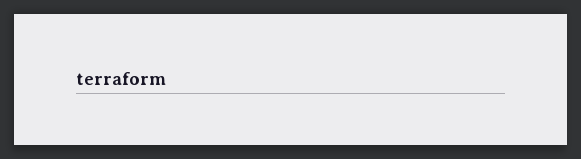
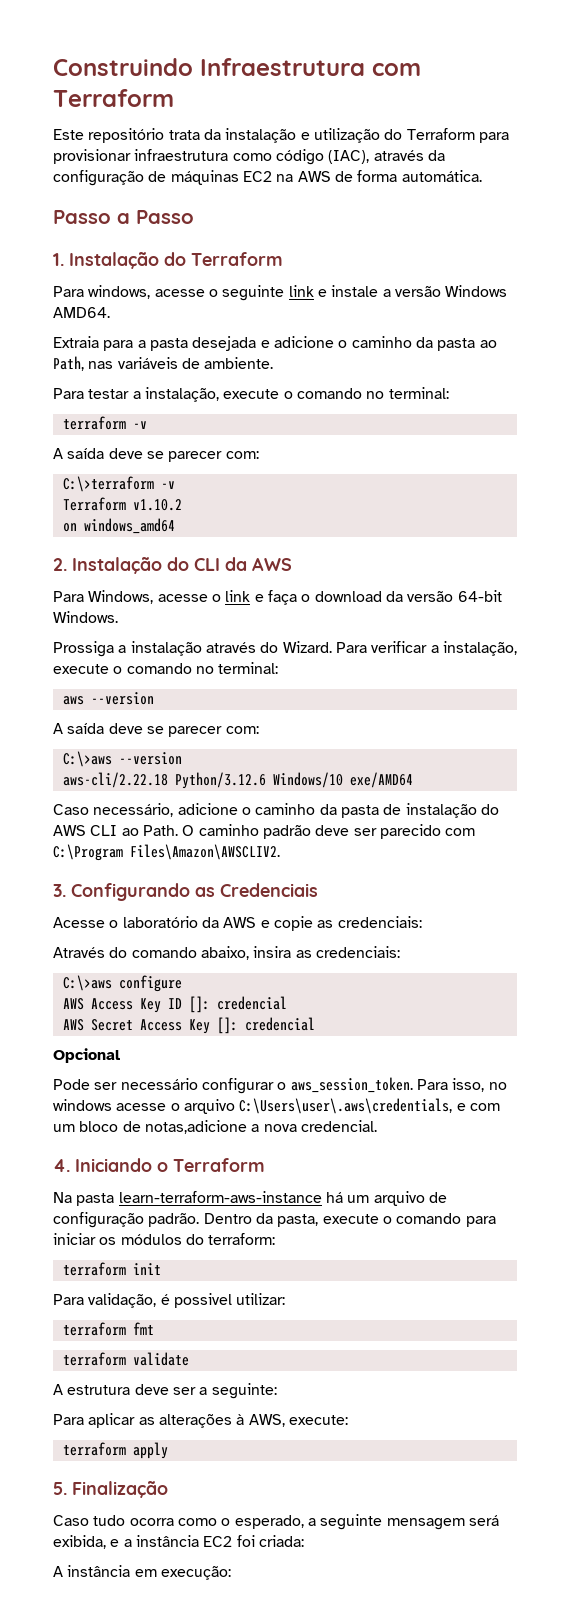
- terraform
+ Construindo Infraestrutura com Terraform
+ Este repositório trata da instalação e utilização do Terraform para provisionar infraestrutura como código (IAC), através da configuração de máquinas EC2 na AWS de forma automática.
+ Passo a Passo
+ 1. Instalação do Terraform
+ Para windows, acesse o seguinte link e instale a versão Windows AMD64.
+ Extraia para a pasta desejada e adicione o caminho da pasta ao Path, nas variáveis de ambiente.
+ Para testar a instalação, execute o comando no terminal:
+ terraform -v
+ A saída deve se parecer com:
+ C:\>terraform -v
+ Terraform v1.10.2
+ on windows_amd64
+ 2. Instalação do CLI da AWS
+ Para Windows, acesse o link e faça o download da versão 64-bit Windows.
+ Prossiga a instalação através do Wizard. Para verificar a instalação, execute o comando no terminal:
+ aws --version
+ A saída deve se parecer com:
+ C:\>aws --version
+ aws-cli/2.22.18 Python/3.12.6 Windows/10 exe/AMD64
+ Caso necessário, adicione o caminho da pasta de instalação do AWS CLI ao Path. O caminho padrão deve ser parecido com C:\Program Files\Amazon\AWSCLIV2.
+ 3. Configurando as Credenciais
+ Acesse o laboratório da AWS e copie as credenciais:
+ Através do comando abaixo, insira as credenciais:
+ C:\>aws configure
+ AWS Access Key ID []: credencial
+ AWS Secret Access Key []: credencial
+ Opcional
+ Pode ser necessário configurar o aws_session_token. Para isso, no windows acesse o arquivo C:\Users\user\.aws\credentials, e com um bloco de notas,adicione a nova credencial.
+ 4. Iniciando o Terraform
+ Na pasta learn-terraform-aws-instance há um arquivo de configuração padrão. Dentro da pasta, execute o comando para iniciar os módulos do terraform:
+ terraform init
+ Para validação, é possivel utilizar:
+ terraform fmt
+ terraform validate
+ A estrutura deve ser a seguinte:
+ Para aplicar as alterações à AWS, execute:
+ terraform apply
+ 5. Finalização
+ Caso tudo ocorra como o esperado, a seguinte mensagem será exibida, e a instância EC2 foi criada:
+ A instância em execução:

